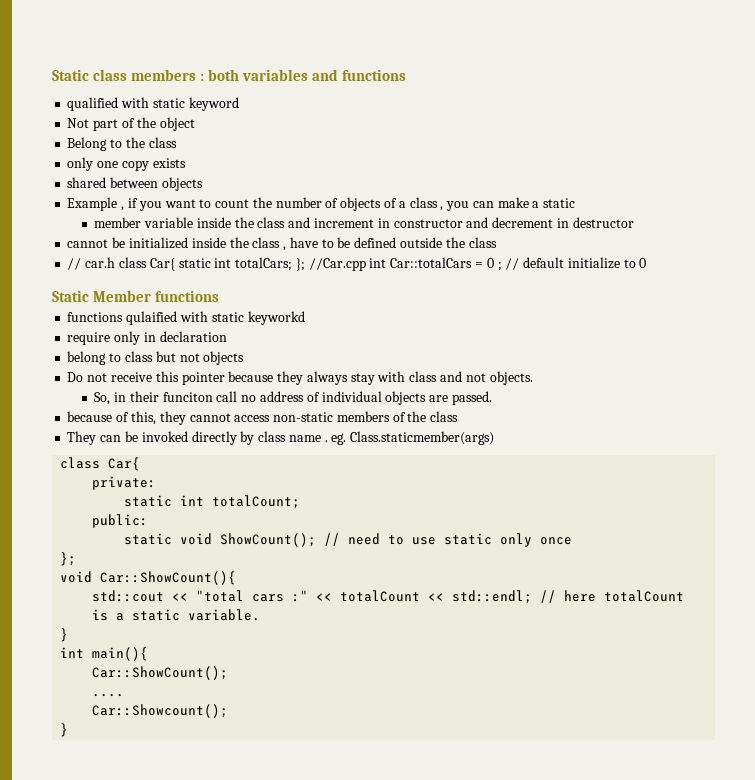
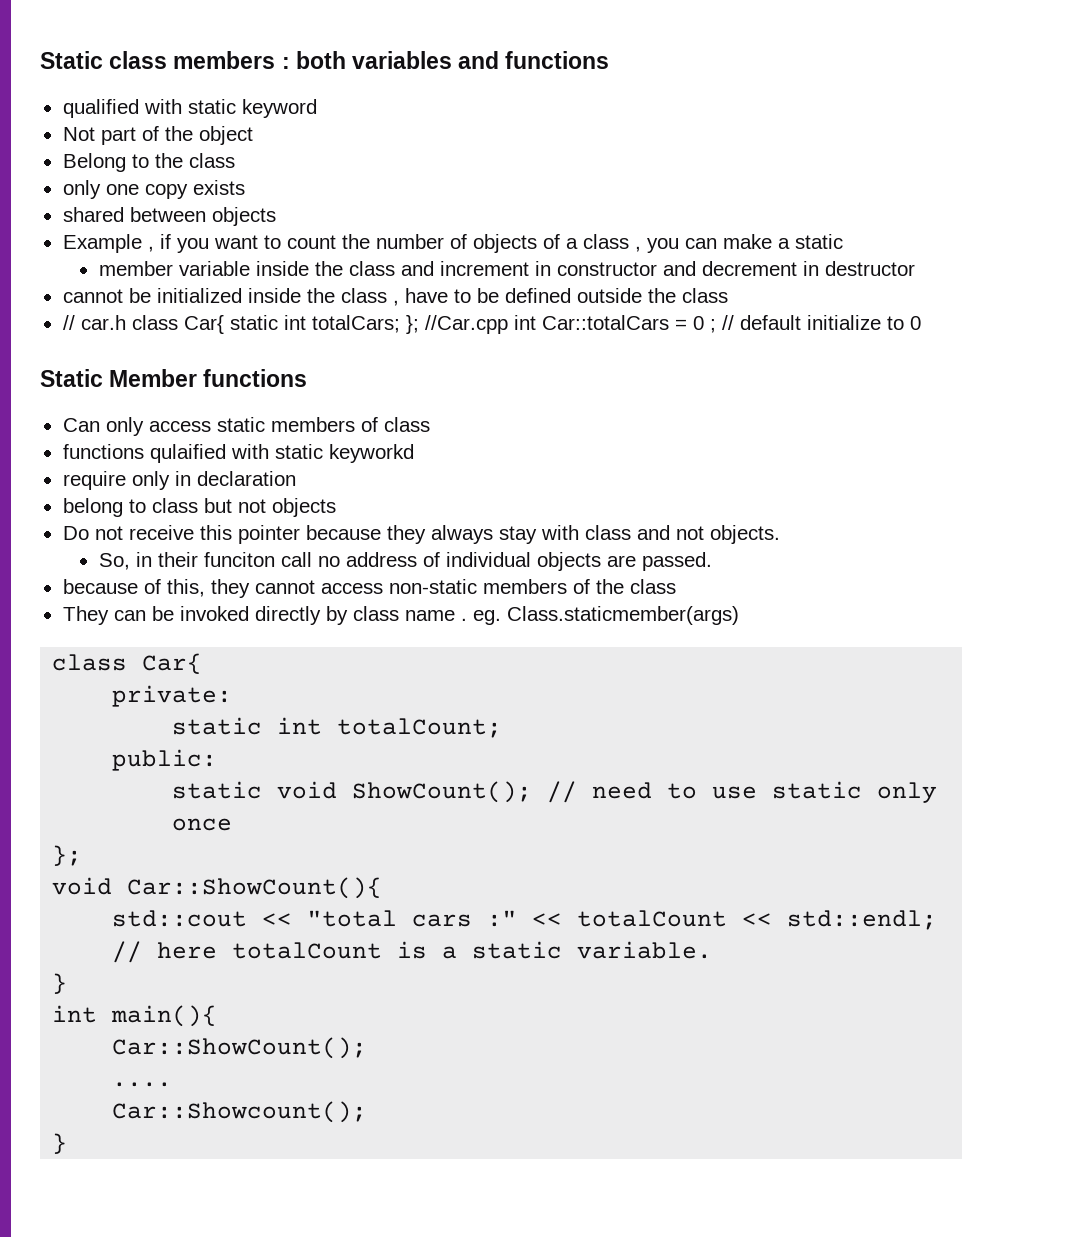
+ Can only access static members of class

